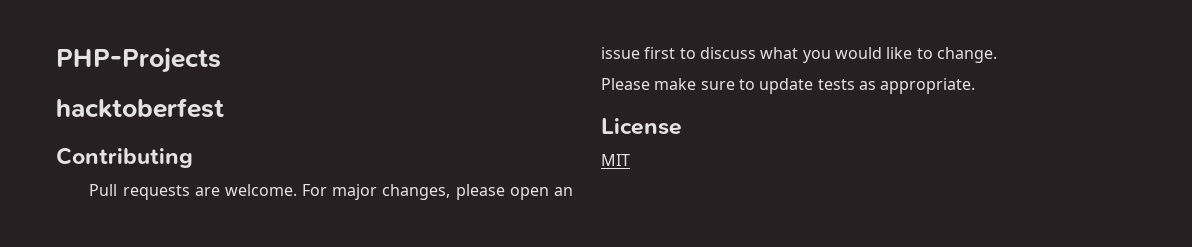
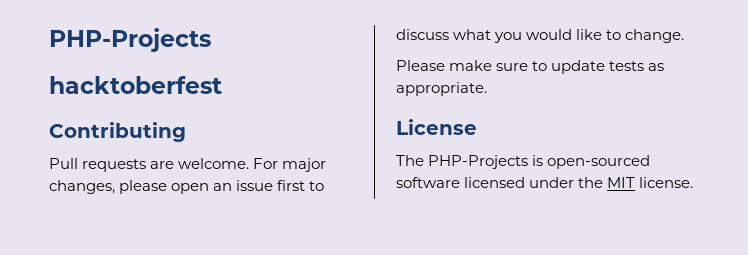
- MIT
+ The PHP-Projects is open-sourced software licensed under the MIT license.

